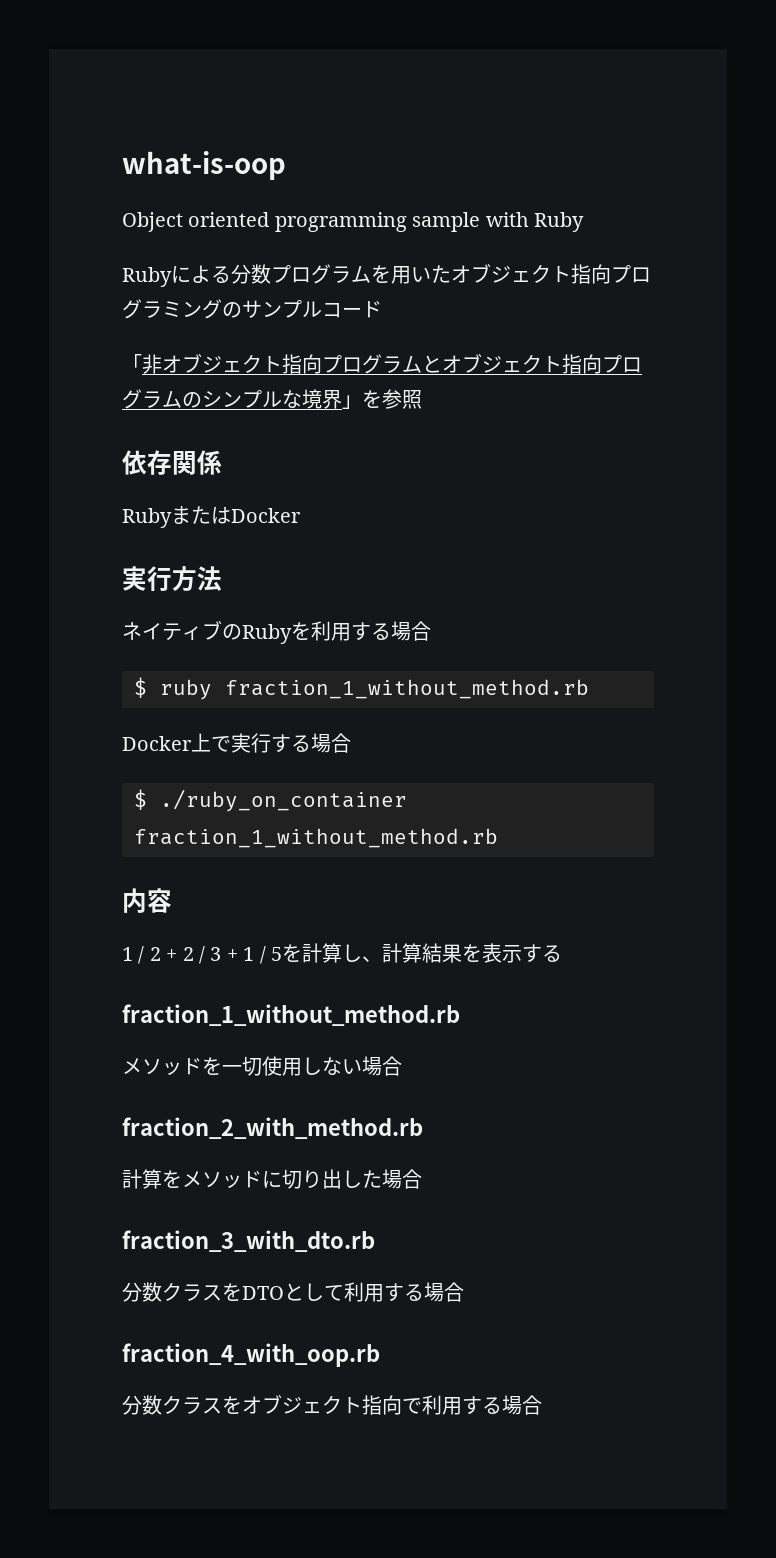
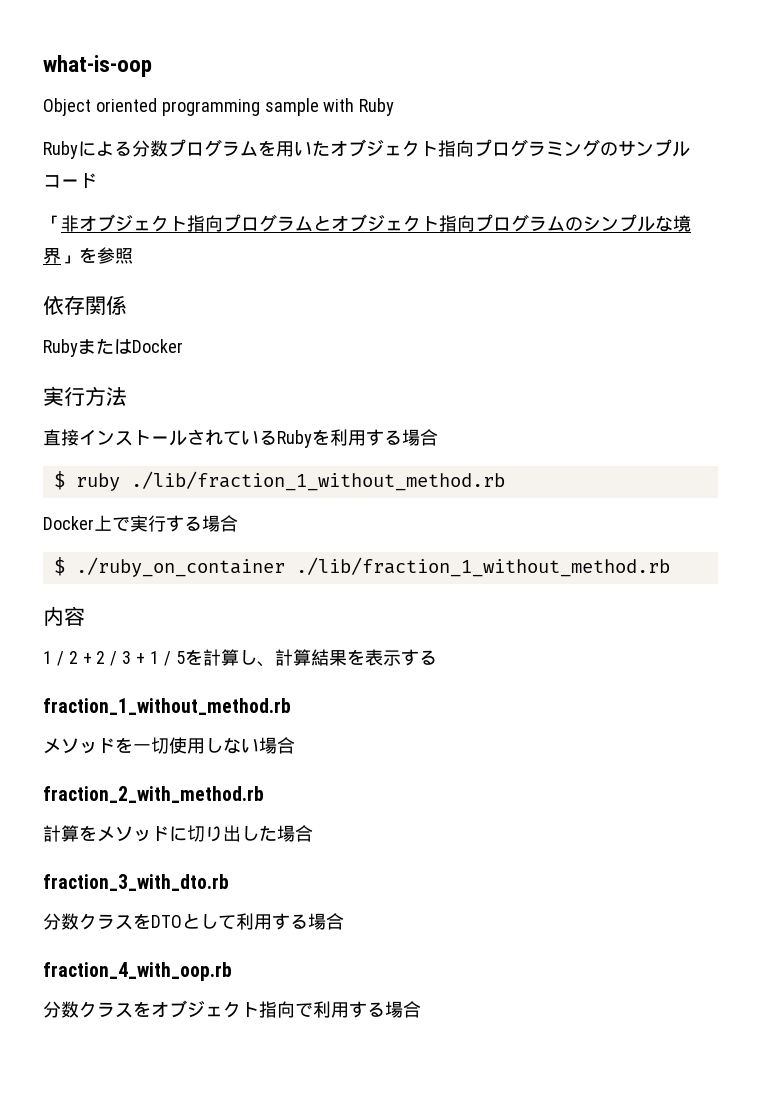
- ネイティブのRubyを利用する場合
+ 直接インストールされているRubyを利用する場合
- $ ruby fraction_1_without_method.rb
+ $ ruby ./lib/fraction_1_without_method.rb
- $ ./ruby_on_container fraction_1_without_method.rb
+ $ ./ruby_on_container ./lib/fraction_1_without_method.rb

